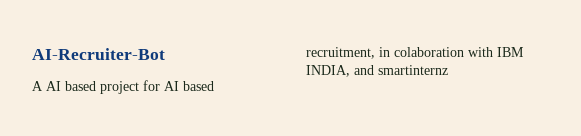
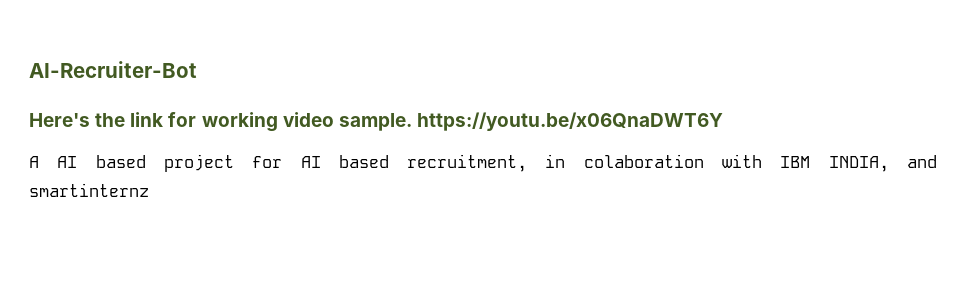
+ Here's the link for working video sample. https://youtu.be/x06QnaDWT6Y

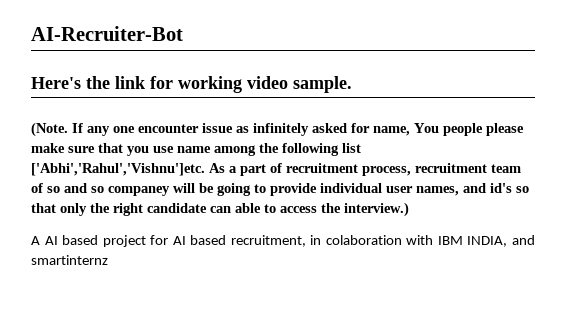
- Here's the link for working video sample. https://youtu.be/x06QnaDWT6Y
+ Here's the link for working video sample.
+ (Note. If any one encounter issue as infinitely asked for name, You people please make sure that you use name among the following list ['Abhi','Rahul','Vishnu']etc. As a part of recruitment process, recruitment team of so and so companey will be going to provide individual user names, and id's so that only the right candidate can able to access the interview.)

